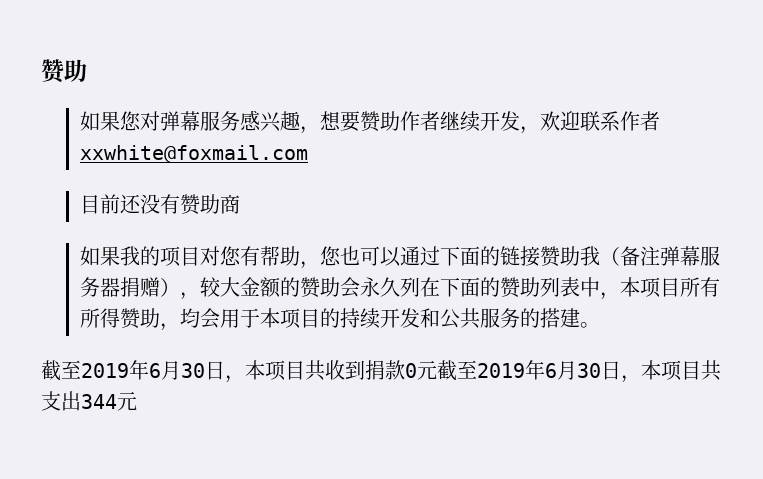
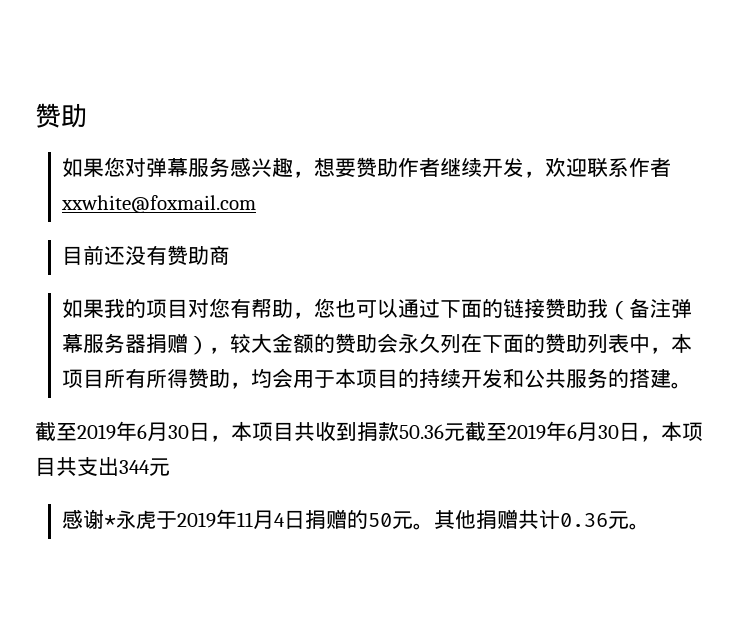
- 截至2019年6月30日，本项目共收到捐款0元截至2019年6月30日，本项目共支出344元
+ 截至2019年6月30日，本项目共收到捐款50.36元截至2019年6月30日，本项目共支出344元
+ 感谢*永虎于2019年11月4日捐赠的50元。其他捐赠共计0.36元。

